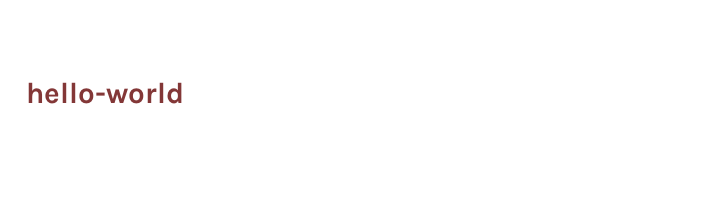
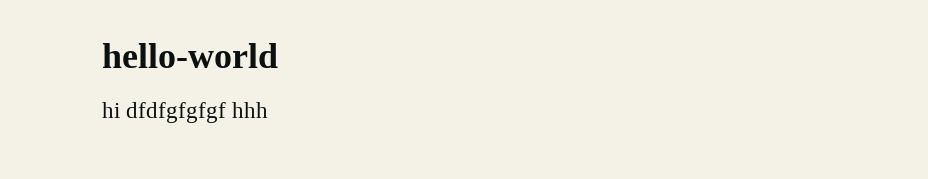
+ hi dfdfgfgfgf hhh

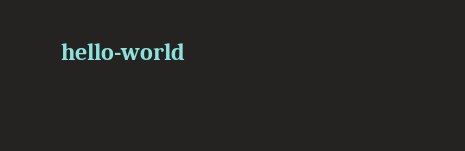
- hi dfdfgfgfgf hhh

